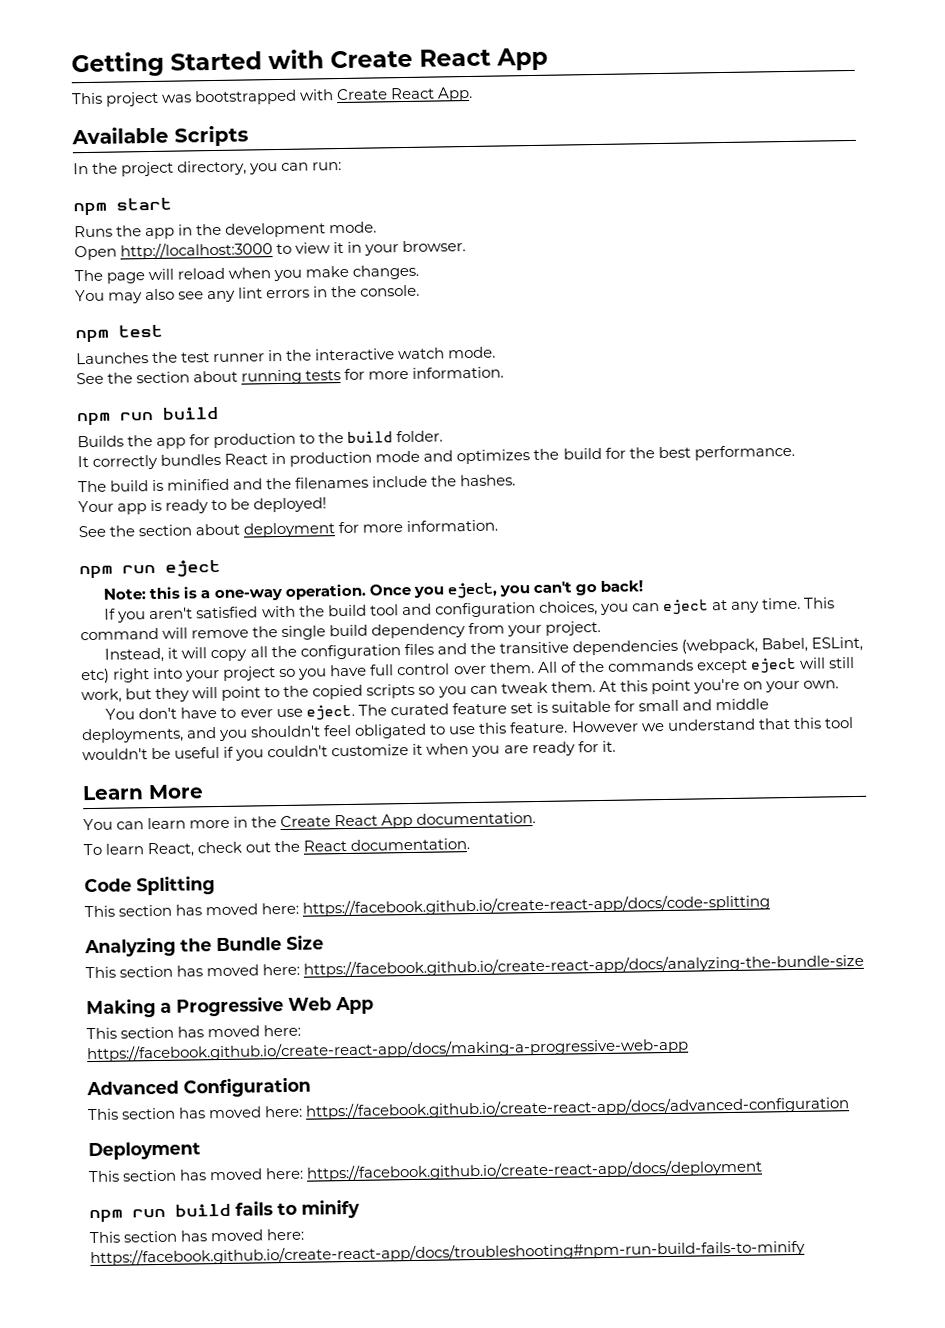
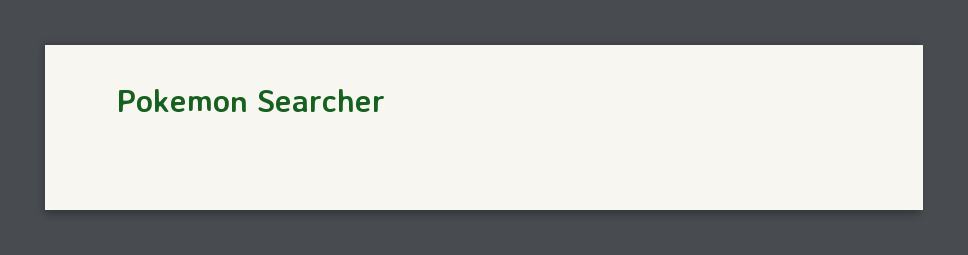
- Getting Started with Create React App
- This project was bootstrapped with Create React App.
- Available Scripts
- In the project directory, you can run:
- npm start
- Runs the app in the development mode.
- Open http://localhost:3000 to view it in your browser.
- The page will reload when you make changes.
- You may also see any lint errors in the console.
- npm test
- Launches the test runner in the interactive watch mode.
- See the section about running tests for more information.
- npm run build
- Builds the app for production to the build folder.
- It correctly bundles React in production mode and optimizes the build for the best performance.
- The build is minified and the filenames include the hashes.
- Your app is ready to be deployed!
- See the section about deployment for more information.
- npm run eject
- Note: this is a one-way operation. Once you eject, you can't go back!
- If you aren't satisfied with the build tool and configuration choices, you can eject at any time. This command will remove the single build dependency from your project.
- Instead, it will copy all the configuration files and the transitive dependencies (webpack, Babel, ESLint, etc) right into your project so you have full control over them. All of the commands except eject will still work, but they will point to the copied scripts so you can tweak them. At this point you're on your own.
- You don't have to ever use eject. The curated feature set is suitable for small and middle deployments, and you shouldn't feel obligated to use this feature. However we understand that this tool wouldn't be useful if you couldn't customize it when you are ready for it.
- Learn More
- You can learn more in the Create React App documentation.
- To learn React, check out the React documentation.
- Code Splitting
- This section has moved here: https://facebook.github.io/create-react-app/docs/code-splitting
- Analyzing the Bundle Size
- This section has moved here: https://facebook.github.io/create-react-app/docs/analyzing-the-bundle-size
- Making a Progressive Web App
- This section has moved here: https://facebook.github.io/create-react-app/docs/making-a-progressive-web-app
- Advanced Configuration
- This section has moved here: https://facebook.github.io/create-react-app/docs/advanced-configuration
- Deployment
- This section has moved here: https://facebook.github.io/create-react-app/docs/deployment
- npm run build fails to minify
- This section has moved here: https://facebook.github.io/create-react-app/docs/troubleshooting#npm-run-build-fails-to-minify
+ Pokemon Searcher

